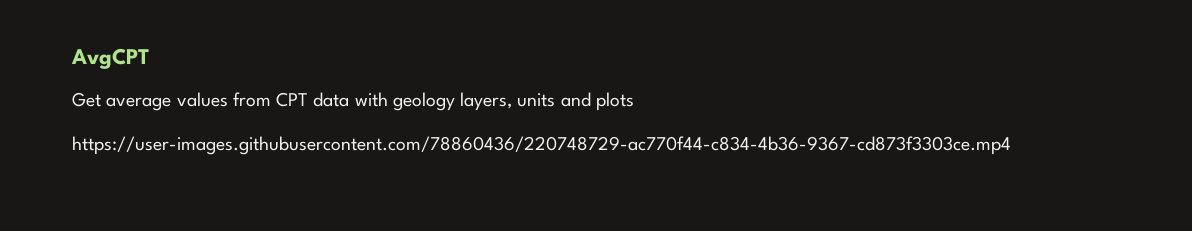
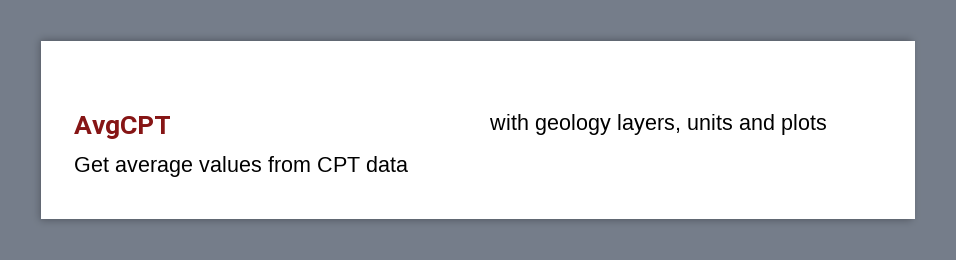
- https://user-images.githubusercontent.com/78860436/220748729-ac770f44-c834-4b36-9367-cd873f3303ce.mp4

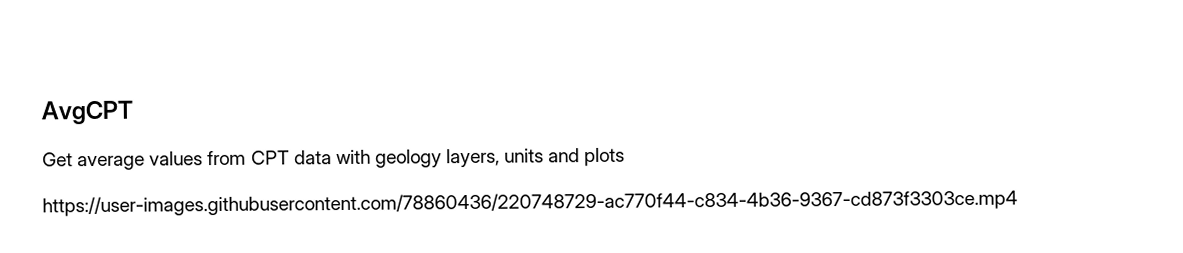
+ https://user-images.githubusercontent.com/78860436/220748729-ac770f44-c834-4b36-9367-cd873f3303ce.mp4

